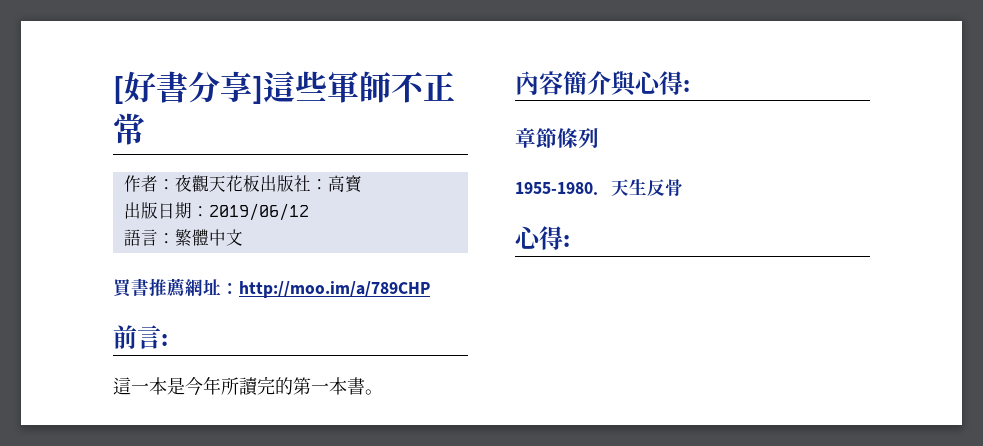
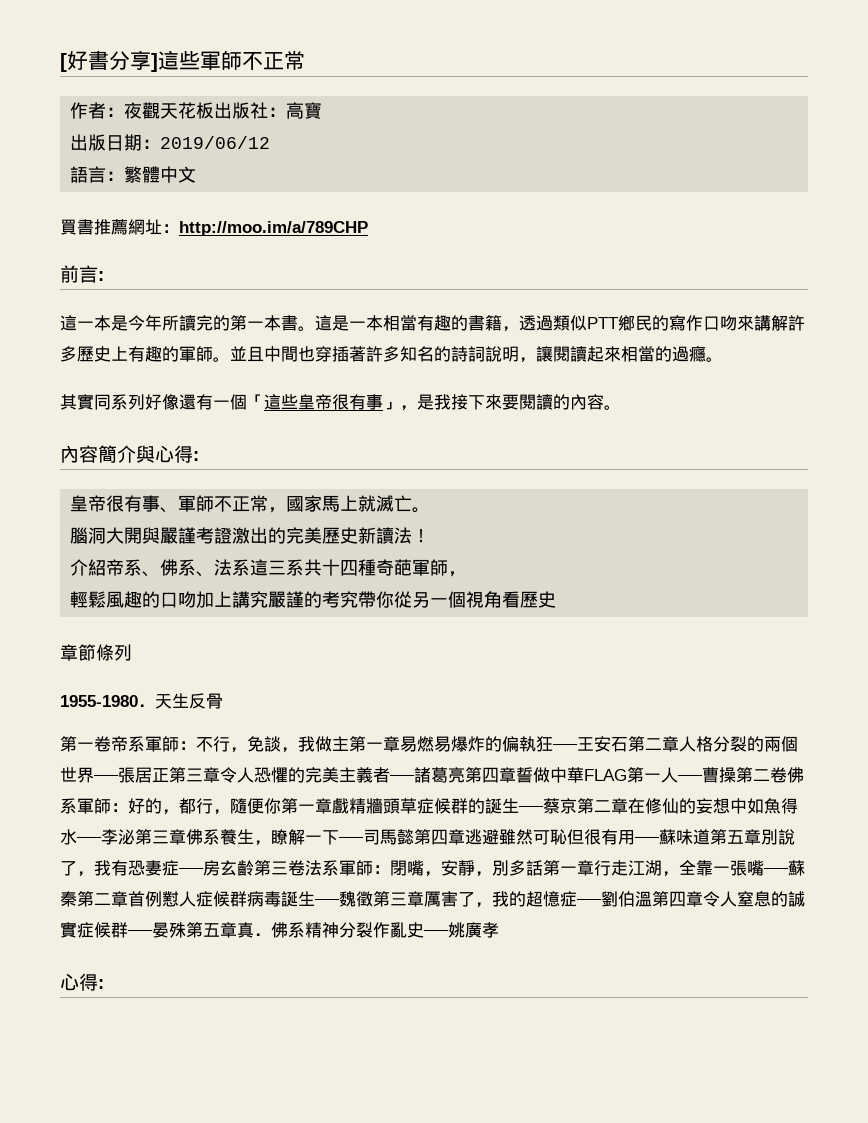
+ 這是一本相當有趣的書籍，透過類似PTT鄉民的寫作口吻來講解許多歷史上有趣的軍師。並且中間也穿插著許多知名的詩詞說明，讓閱讀起來相當的過癮。
+ 其實同系列好像還有一個「這些皇帝很有事」，是我接下來要閱讀的內容。
+ 皇帝很有事、軍師不正常，國家馬上就滅亡。
+ 腦洞大開與嚴謹考證激出的完美歷史新讀法！
+ 介紹帝系、佛系、法系這三系共十四種奇葩軍師，
+ 輕鬆風趣的口吻加上講究嚴謹的考究帶你從另一個視角看歷史
+ 第一卷帝系軍師：不行，免談，我做主第一章易燃易爆炸的偏執狂──王安石第二章人格分裂的兩個世界──張居正第三章令人恐懼的完美主義者──諸葛亮第四章誓做中華FLAG第一人──曹操第二卷佛系軍師：好的，都行，隨便你第一章戲精牆頭草症候群的誕生──蔡京第二章在修仙的妄想中如魚得水──李泌第三章佛系養生，瞭解一下──司馬懿第四章逃避雖然可恥但很有用──蘇味道第五章別說了，我有恐妻症──房玄齡第三卷法系軍師：閉嘴，安靜，別多話第一章行走江湖，全靠一張嘴──蘇秦第二章首例懟人症候群病毒誕生──魏徵第三章厲害了，我的超憶症──劉伯溫第四章令人窒息的誠實症候群──晏殊第五章真．佛系精神分裂作亂史──姚廣孝

